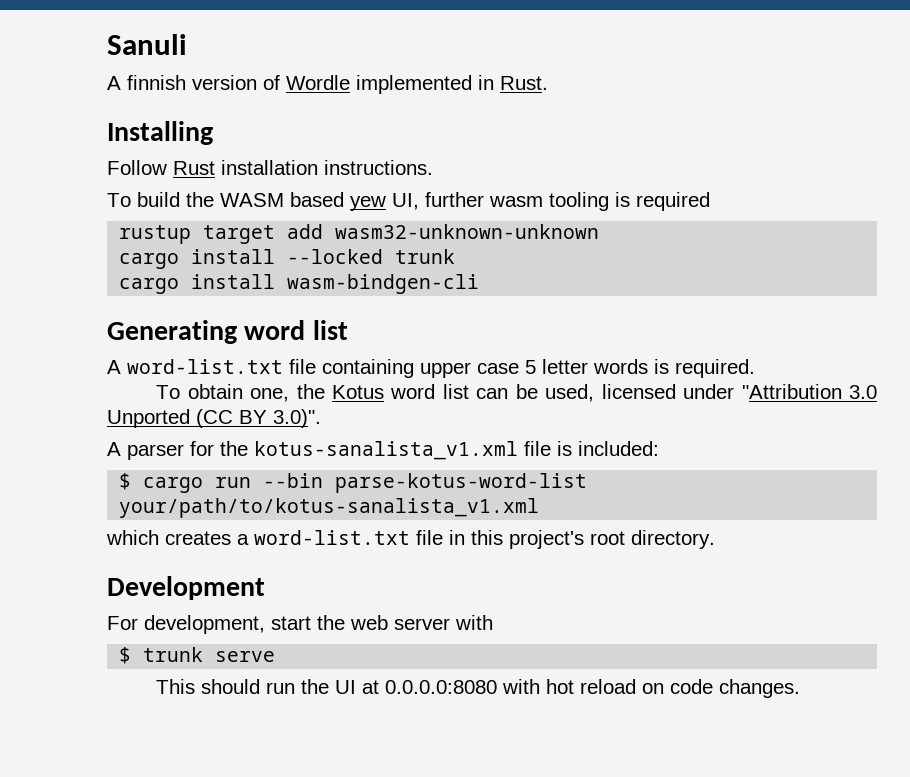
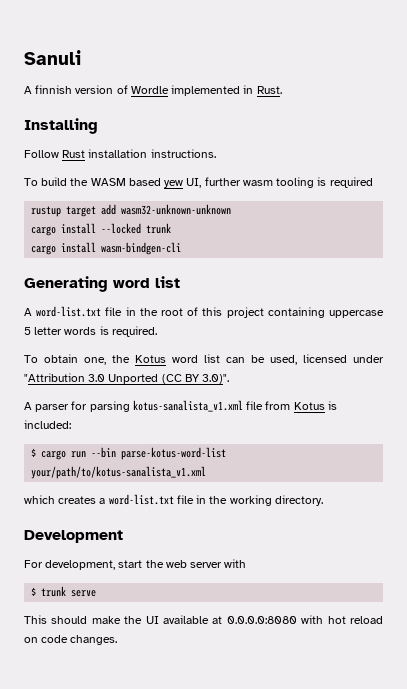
- A word-list.txt file containing upper case 5 letter words is required.
+ A word-list.txt file in the root of this project containing uppercase 5 letter words is required.
- A parser for the kotus-sanalista_v1.xml file is included:
+ A parser for parsing kotus-sanalista_v1.xml file from Kotus is included:
- which creates a word-list.txt file in this project's root directory.
+ which creates a word-list.txt file in the working directory.
- This should run the UI at 0.0.0.0:8080 with hot reload on code changes.
+ This should make the UI available at 0.0.0.0:8080 with hot reload on code changes.

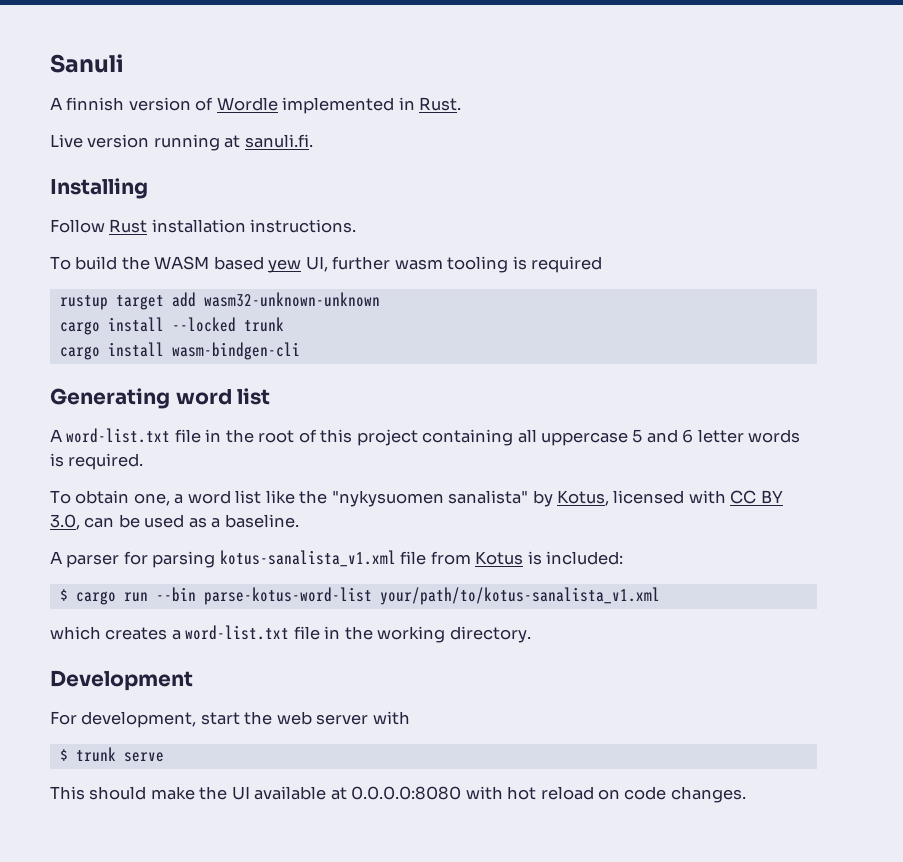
+ Live version running at sanuli.fi.
- A word-list.txt file in the root of this project containing uppercase 5 letter words is required.
+ A word-list.txt file in the root of this project containing all uppercase 5 and 6 letter words is required.
- To obtain one, the Kotus word list can be used, licensed under "Attribution 3.0 Unported (CC BY 3.0)".
+ To obtain one, a word list like the "nykysuomen sanalista" by Kotus, licensed with CC BY 3.0, can be used as a baseline.

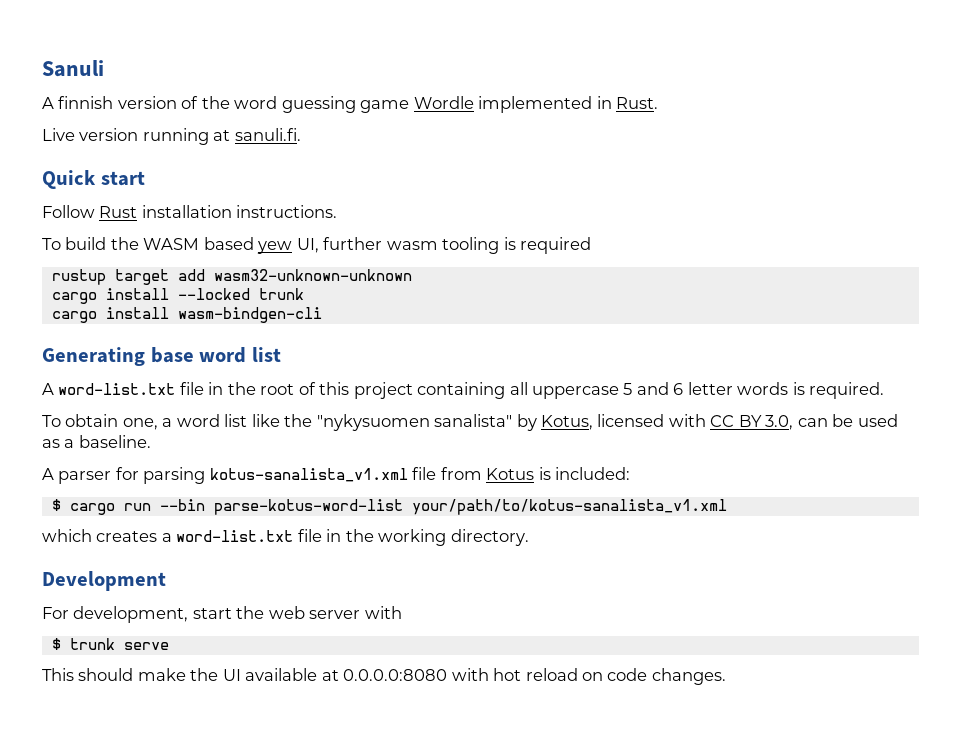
- A finnish version of Wordle implemented in Rust.
+ A finnish version of the word guessing game Wordle implemented in Rust.
- Installing
+ Quick start
- Generating word list
+ Generating base word list

